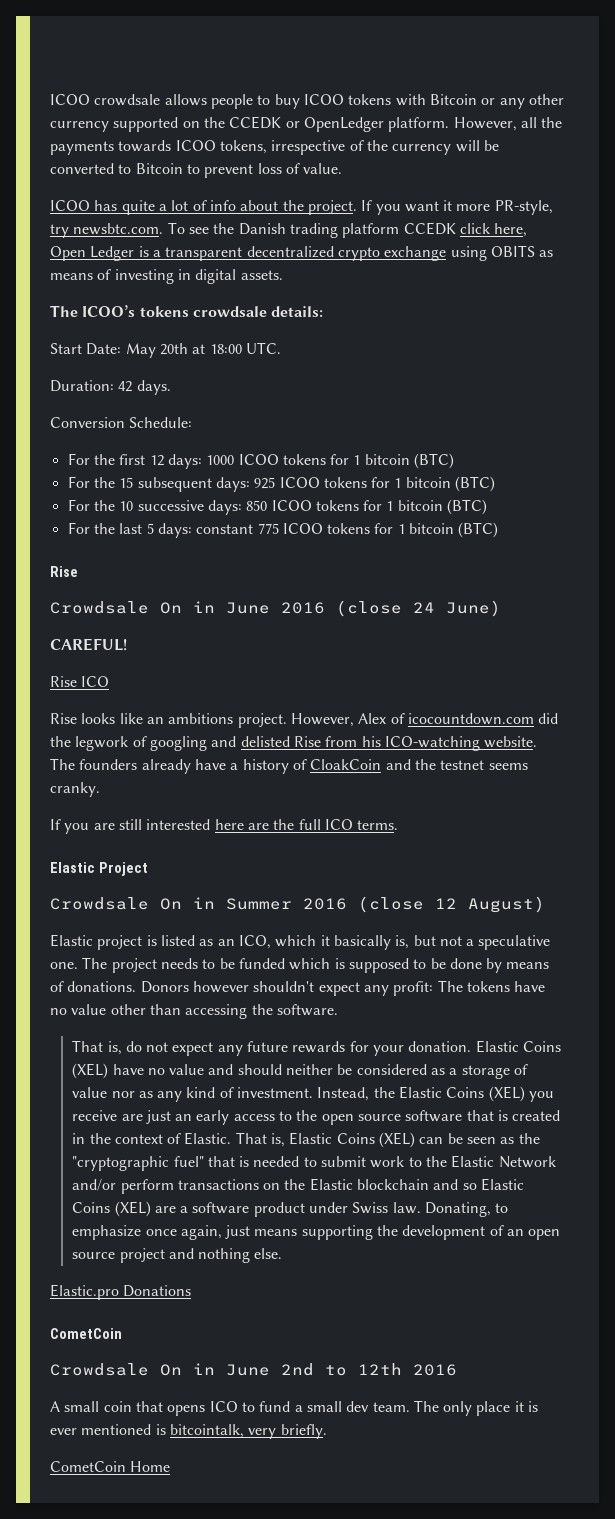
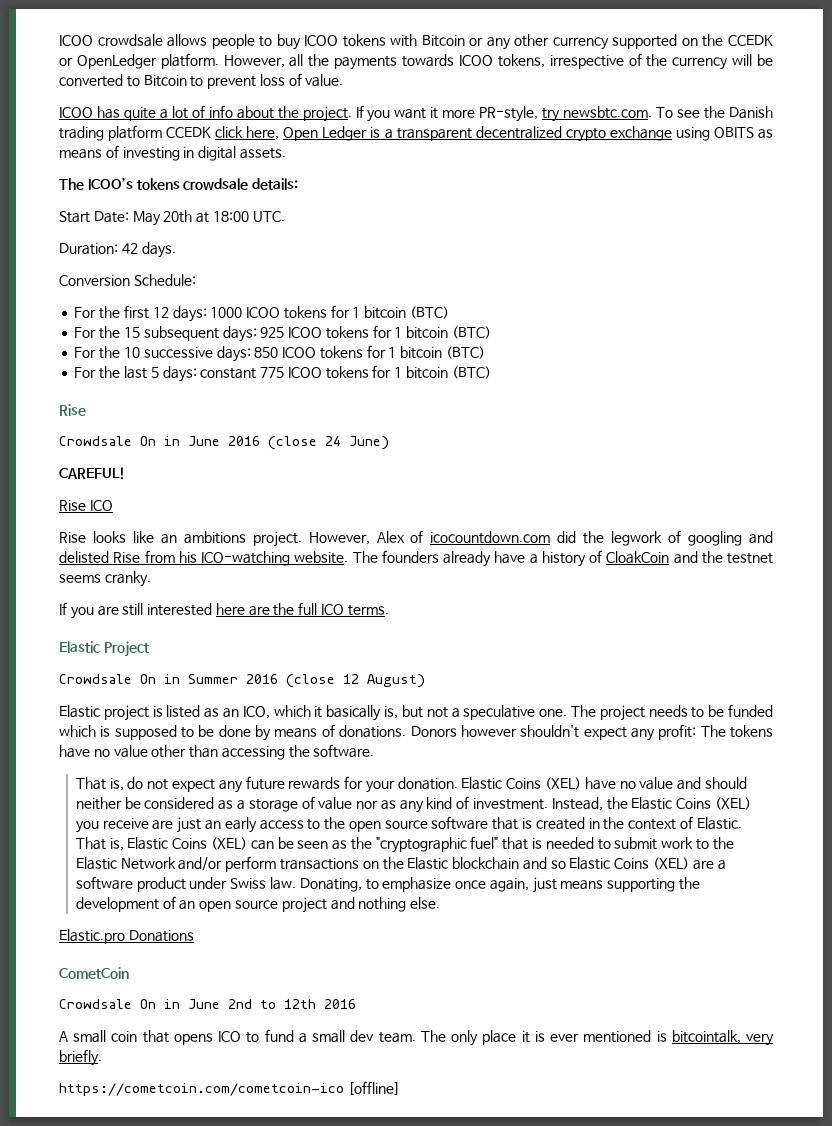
- CometCoin Home
+ https://cometcoin.com/cometcoin-ico [offline]

